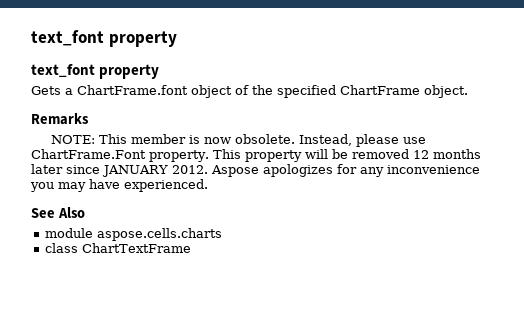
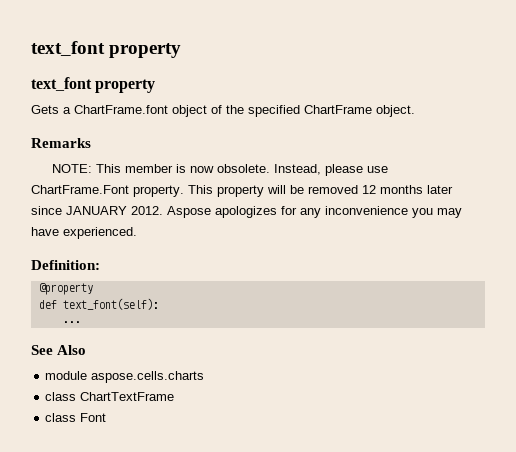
+ Definition:
+ @property
+ def text_font(self):
+ ...
+ class Font

